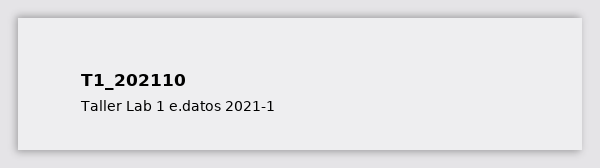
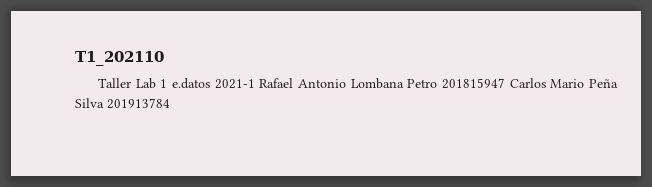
- Taller Lab 1 e.datos 2021-1
+ Taller Lab 1 e.datos 2021-1 Rafael Antonio Lombana Petro 201815947 Carlos Mario Peña Silva 201913784

